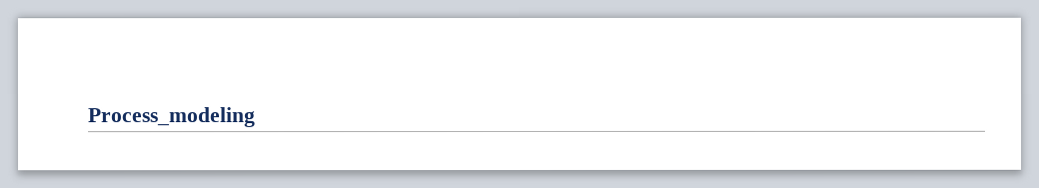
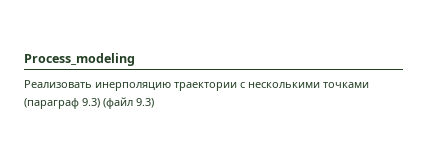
+ Реализовать инерполяцию траектории с несколькими точками (параграф 9.3) (файл 9.3)

